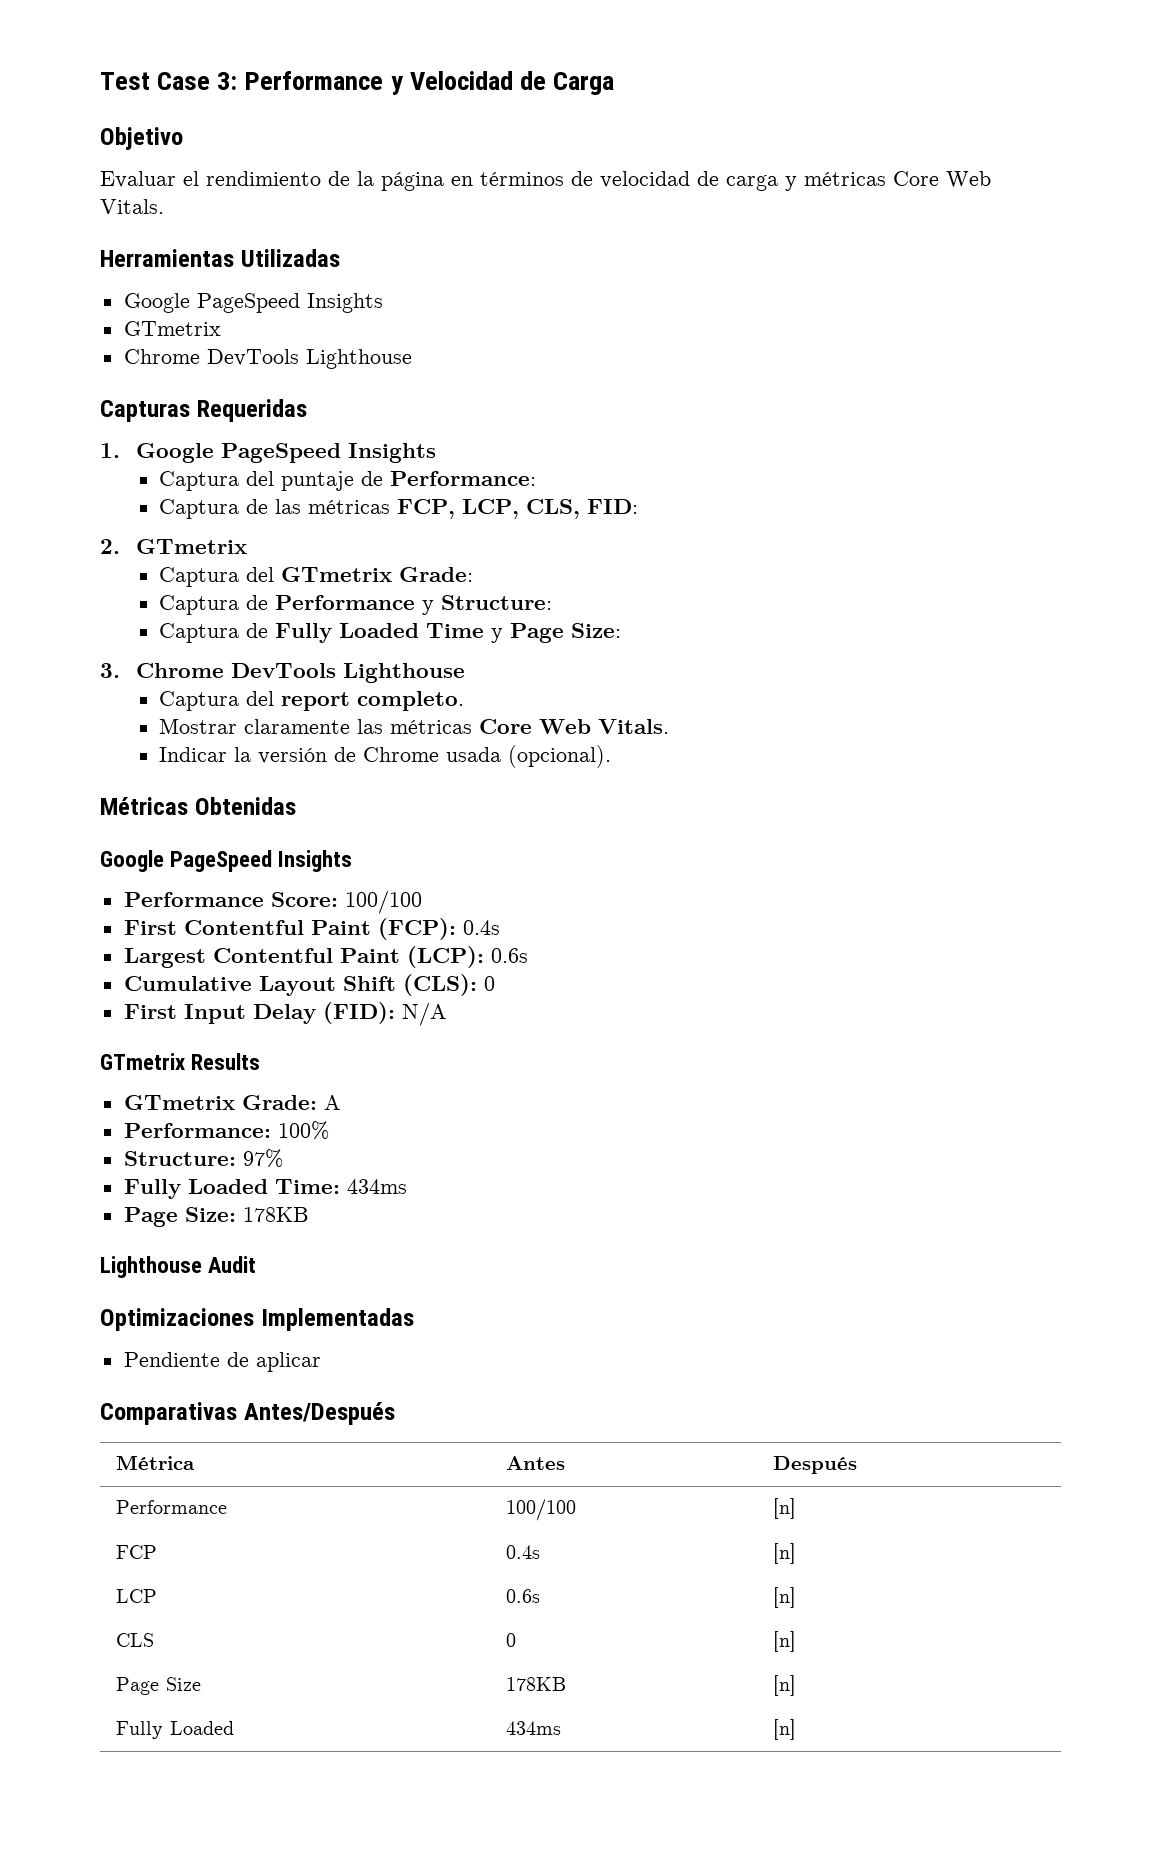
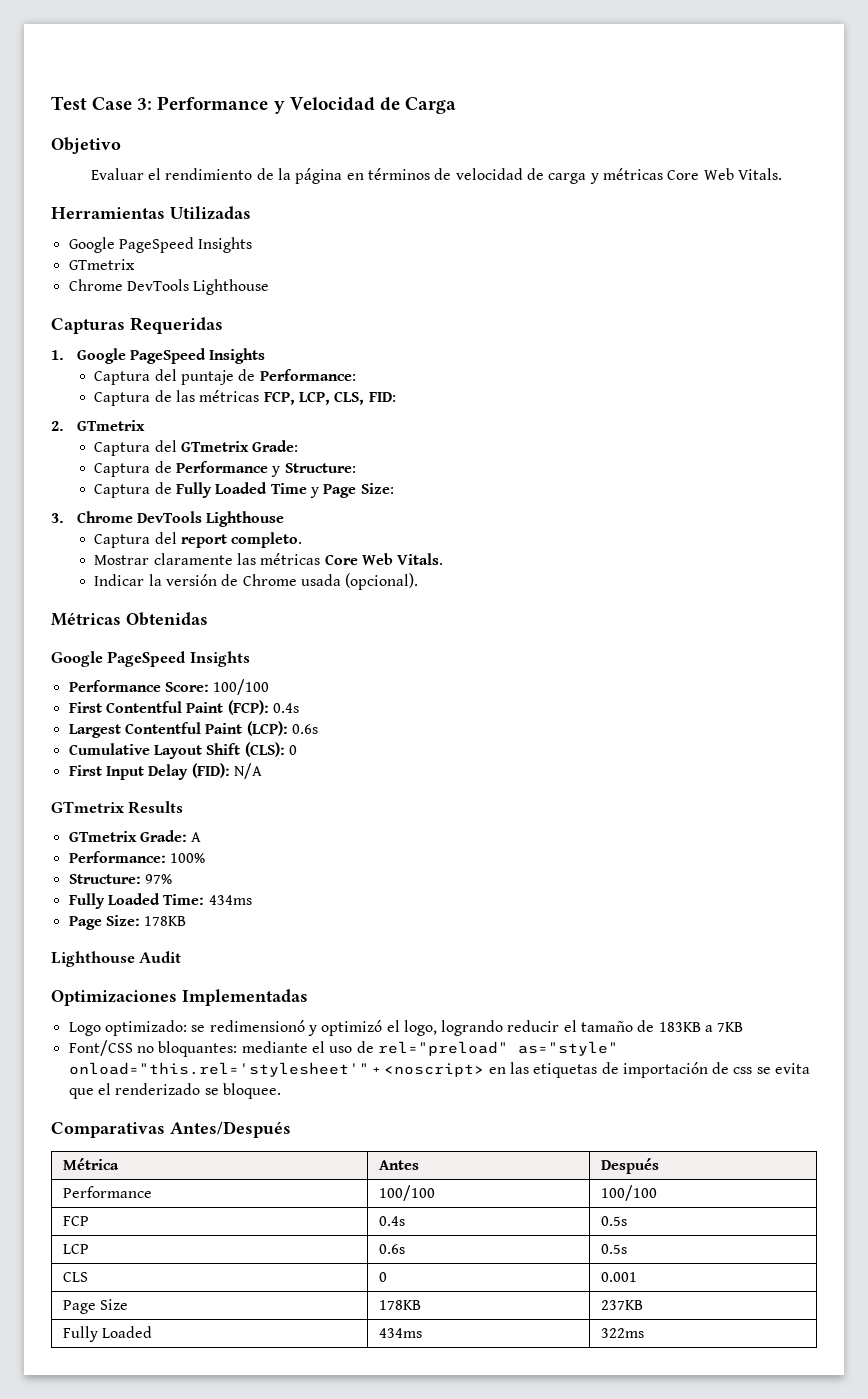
- Pendiente de aplicar
+ Logo optimizado: se redimensionó y optimizó el logo, logrando reducir el tamaño de 183KB a 7KB
+ Font/CSS no bloquantes: mediante el uso de rel="preload" as="style" onload="this.rel='stylesheet'" + <noscript> en las etiquetas de importación de css se evita que el renderizado se bloquee.
- Performance | 100/100 | [n]
+ Performance | 100/100 | 100/100
- FCP | 0.4s | [n]
+ FCP | 0.4s | 0.5s
- LCP | 0.6s | [n]
+ LCP | 0.6s | 0.5s
- CLS | 0 | [n]
+ CLS | 0 | 0.001
- Page Size | 178KB | [n]
+ Page Size | 178KB | 237KB
- Fully Loaded | 434ms | [n]
+ Fully Loaded | 434ms | 322ms

